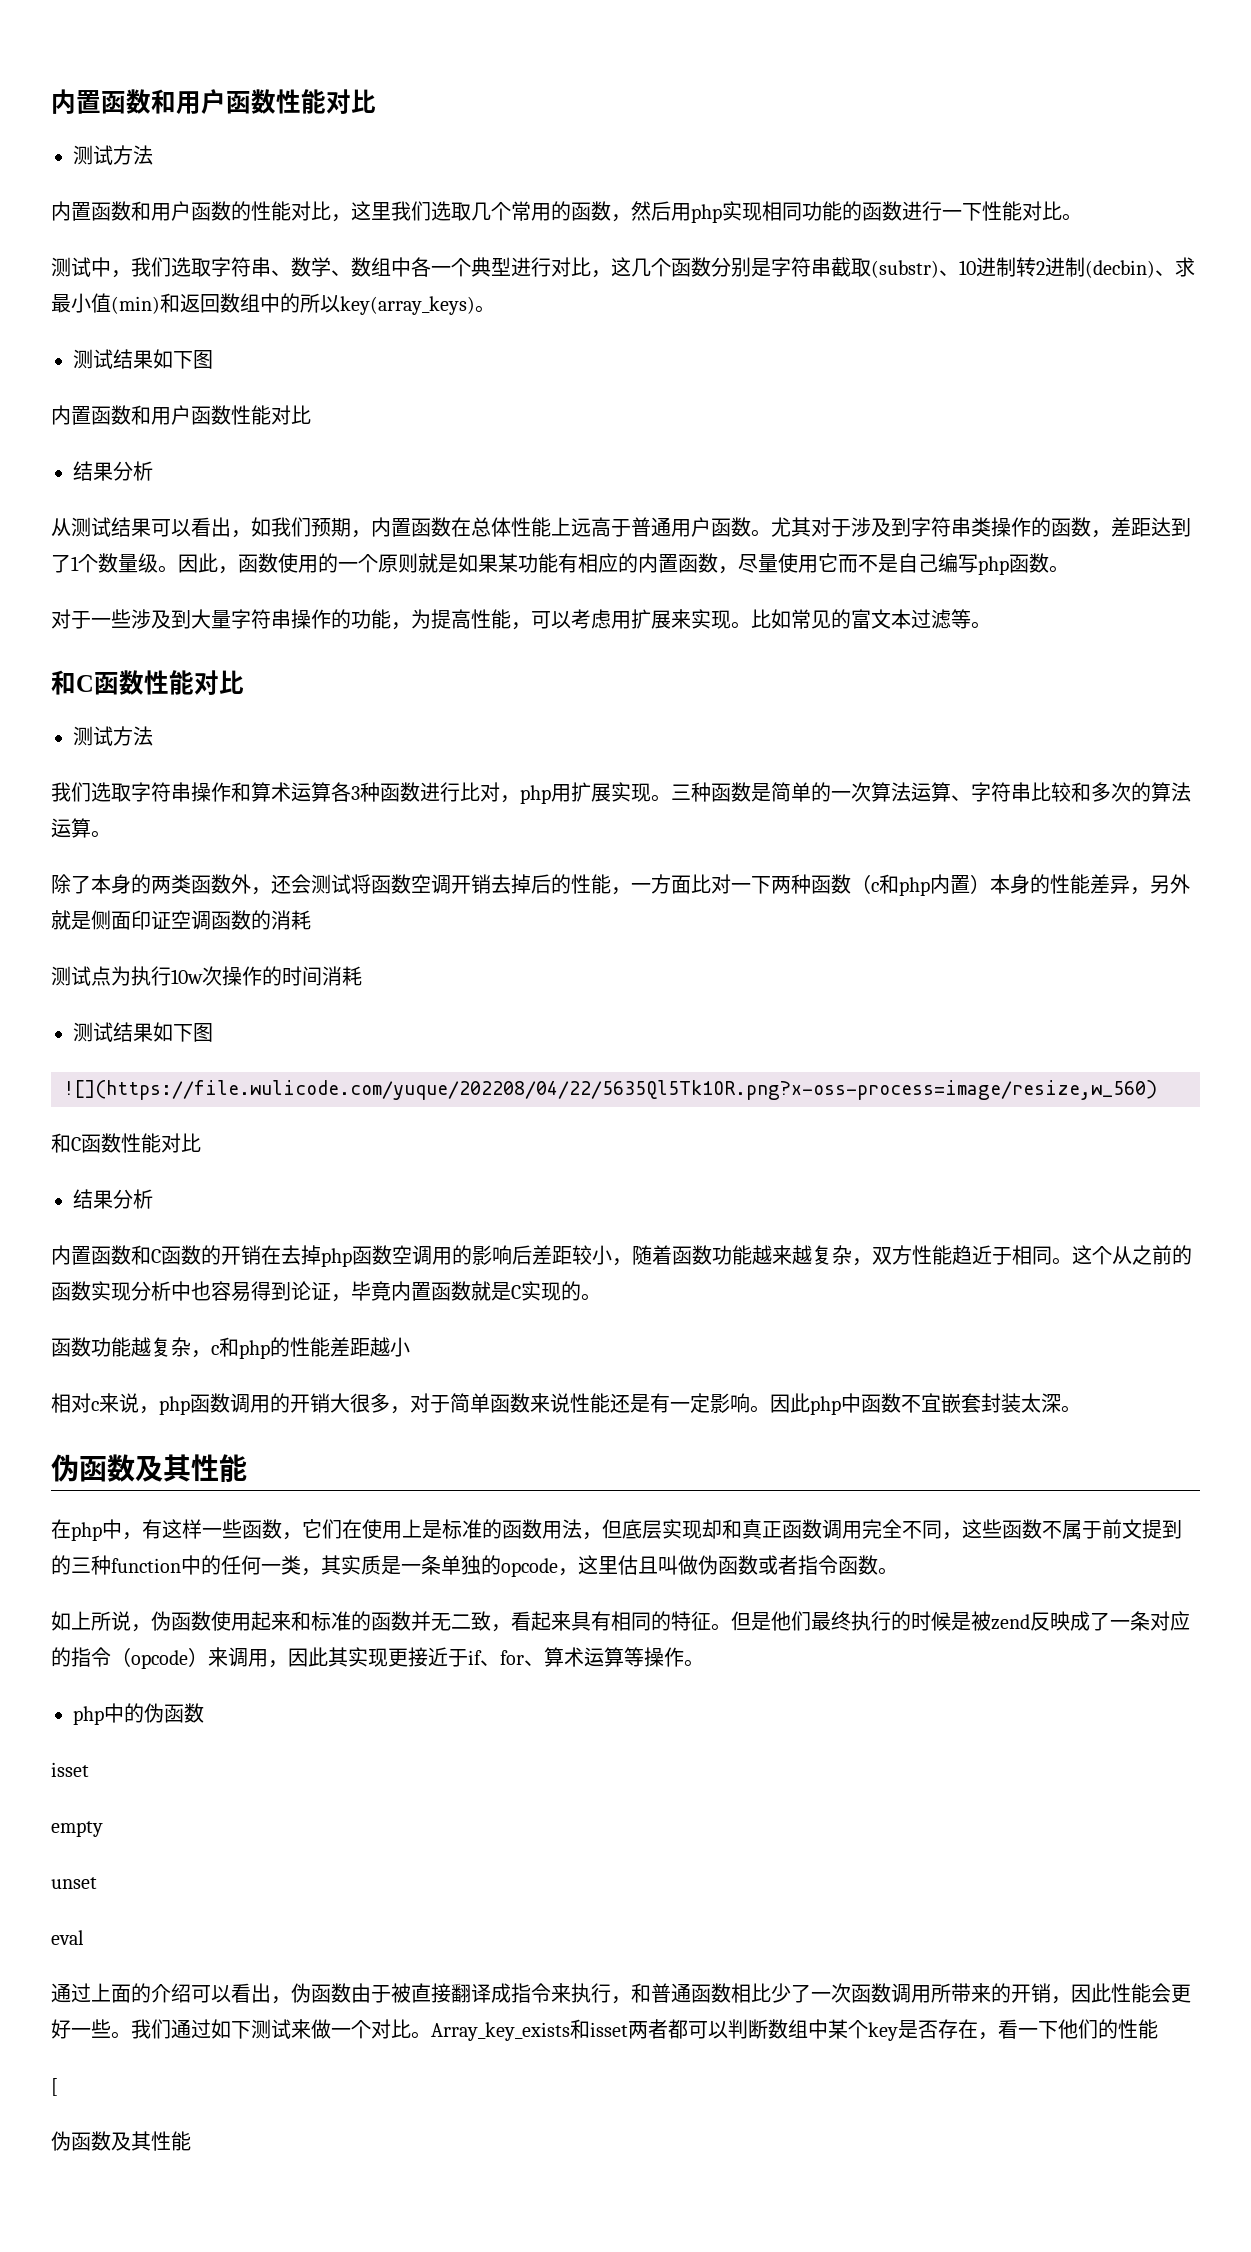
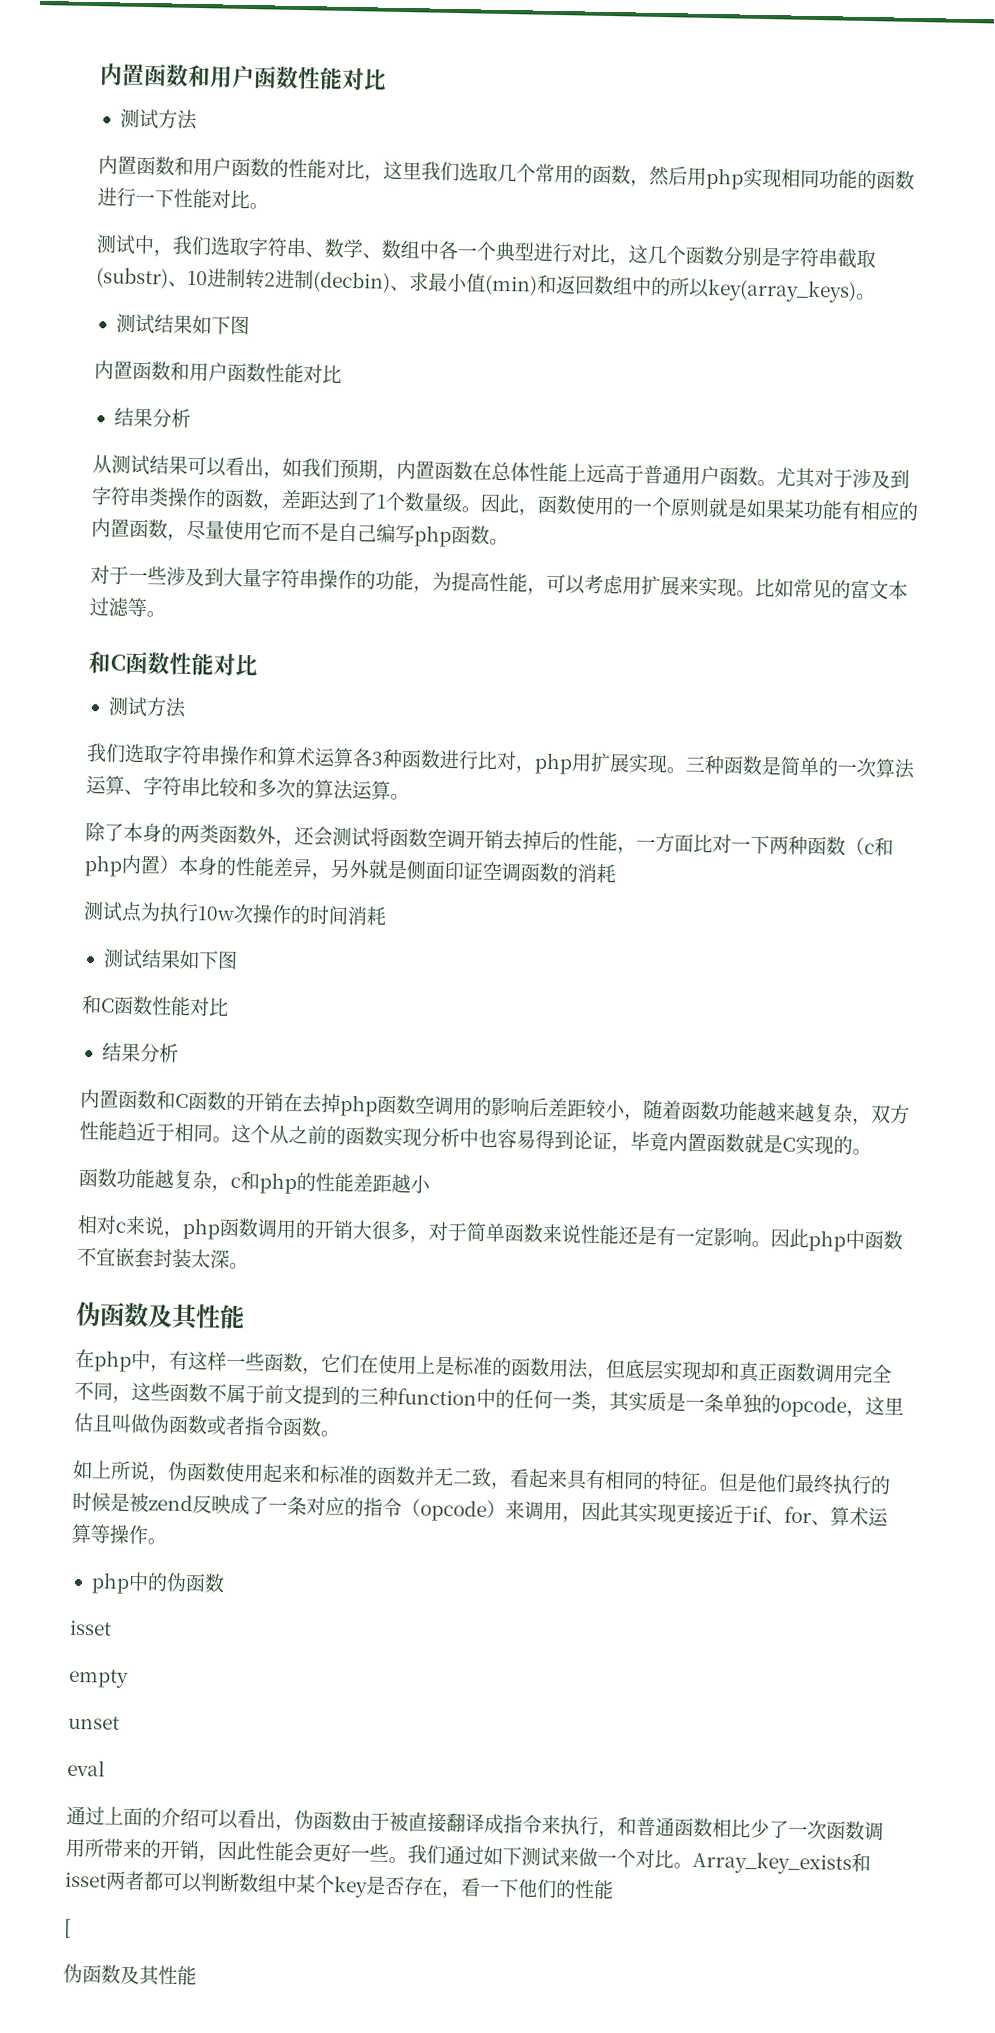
- ![](https://file.wulicode.com/yuque/202208/04/22/5635Ql5Tk1OR.png?x-oss-process=image/resize,w_560)

